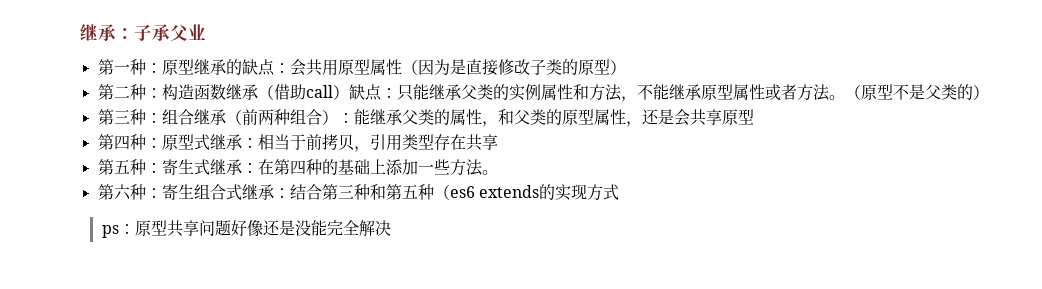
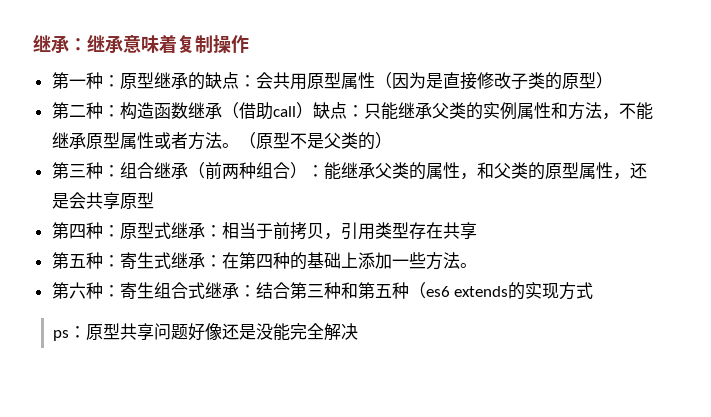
- 继承：子承父业
+ 继承：继承意味着复制操作

